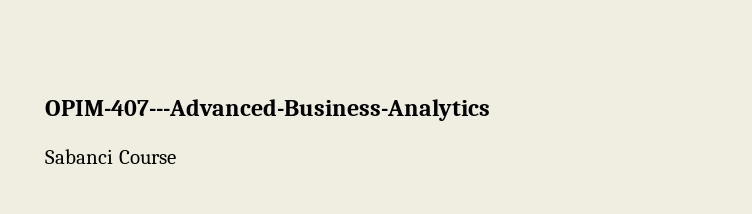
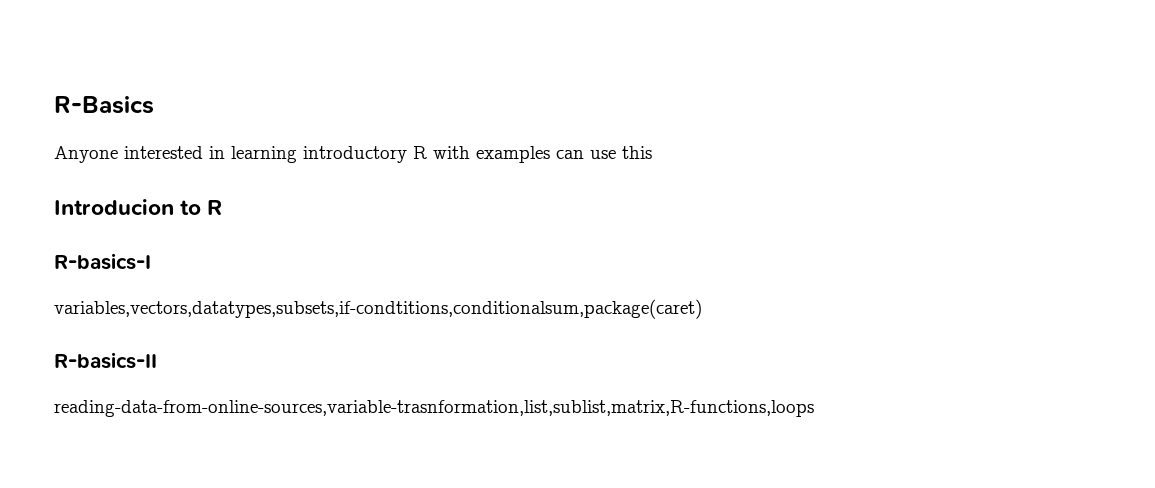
- OPIM-407---Advanced-Business-Analytics
- Sabanci Course
+ R-Basics
+ Anyone interested in learning introductory R with examples can use this
+ Introducion to R
+ R-basics-I
+ variables,vectors,datatypes,subsets,if-condtitions,conditionalsum,package(caret)
+ R-basics-II
+ reading-data-from-online-sources,variable-trasnformation,list,sublist,matrix,R-functions,loops

